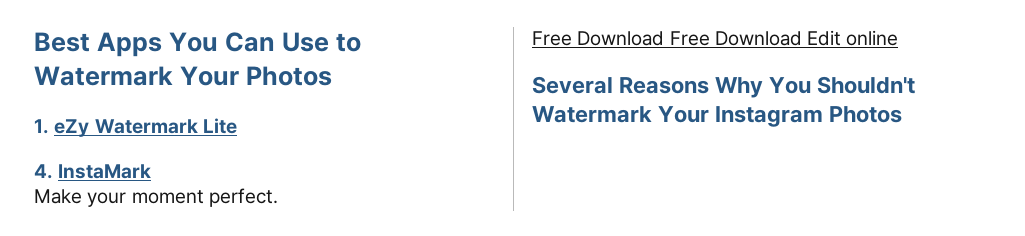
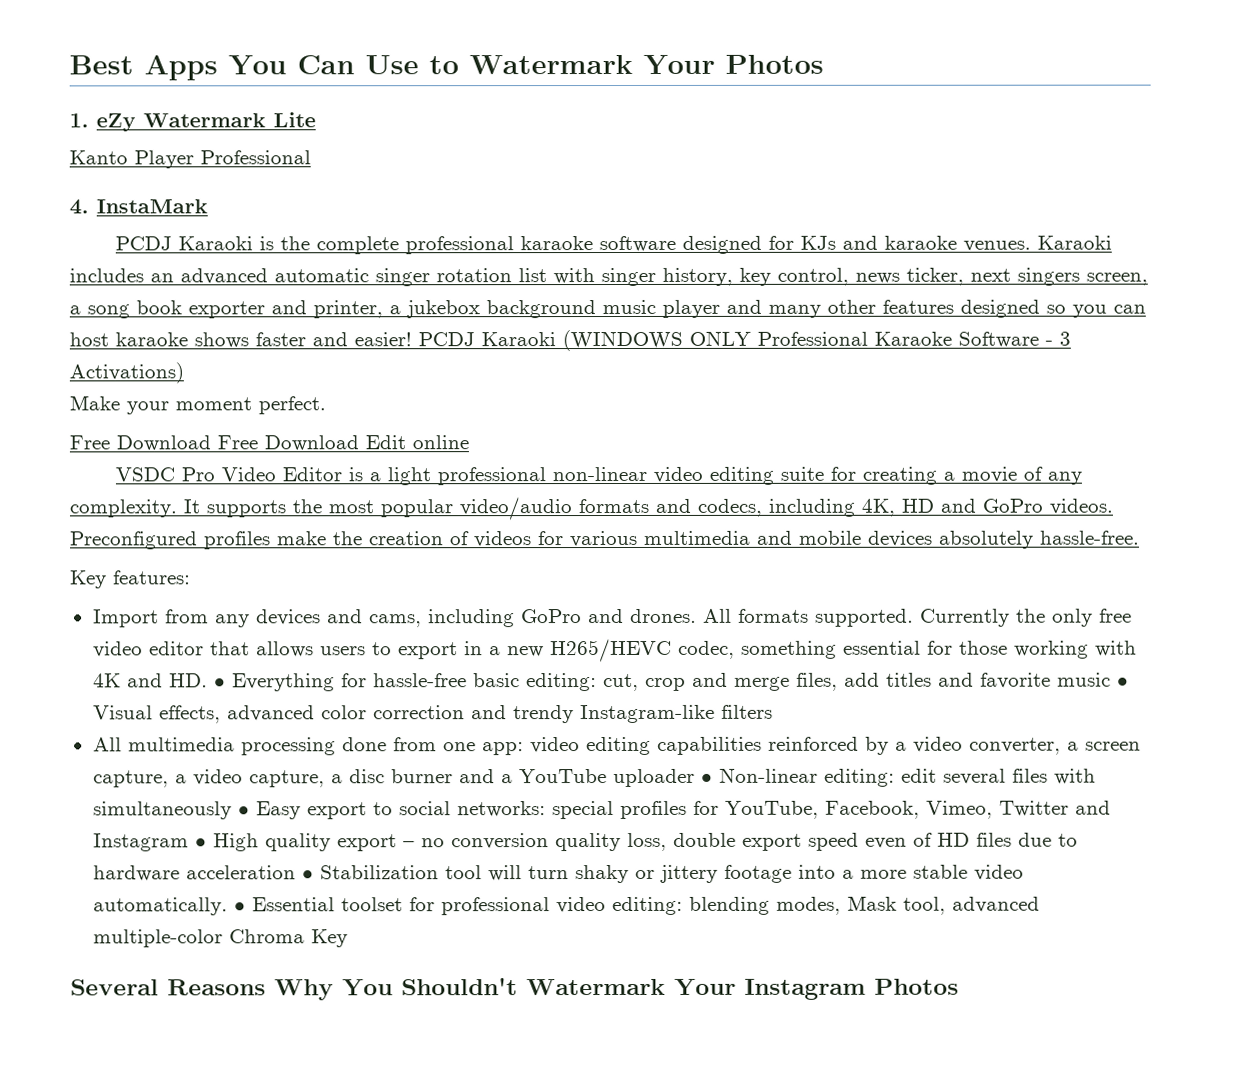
+ Kanto Player Professional
+ PCDJ Karaoki is the complete professional karaoke software designed for KJs and karaoke venues. Karaoki includes an advanced automatic singer rotation list with singer history, key control, news ticker, next singers screen, a song book exporter and printer, a jukebox background music player and many other features designed so you can host karaoke shows faster and easier! PCDJ Karaoki (WINDOWS ONLY Professional Karaoke Software - 3 Activations)
+ VSDC Pro Video Editor is a light professional non-linear video editing suite for creating a movie of any complexity. It supports the most popular video/audio formats and codecs, including 4K, HD and GoPro videos. Preconfigured profiles make the creation of videos for various multimedia and mobile devices absolutely hassle-free.
+ Key features:
+ Import from any devices and cams, including GoPro and drones. All formats supported. Сurrently the only free video editor that allows users to export in a new H265/HEVC codec, something essential for those working with 4K and HD. • Everything for hassle-free basic editing: cut, crop and merge files, add titles and favorite music • Visual effects, advanced color correction and trendy Instagram-like filters
+ All multimedia processing done from one app: video editing capabilities reinforced by a video converter, a screen capture, a video capture, a disc burner and a YouTube uploader • Non-linear editing: edit several files with simultaneously • Easy export to social networks: special profiles for YouTube, Facebook, Vimeo, Twitter and Instagram • High quality export – no conversion quality loss, double export speed even of HD files due to hardware acceleration • Stabilization tool will turn shaky or jittery footage into a more stable video automatically. • Essential toolset for professional video editing: blending modes, Mask tool, advanced multiple-color Chroma Key

